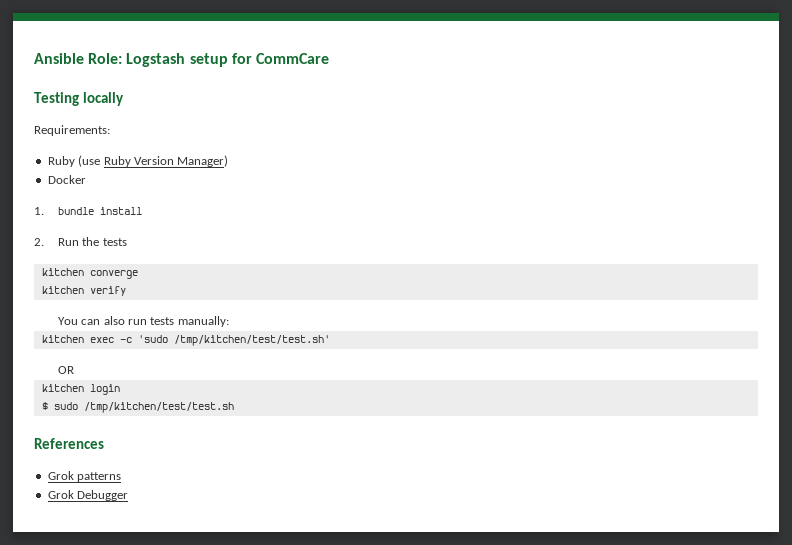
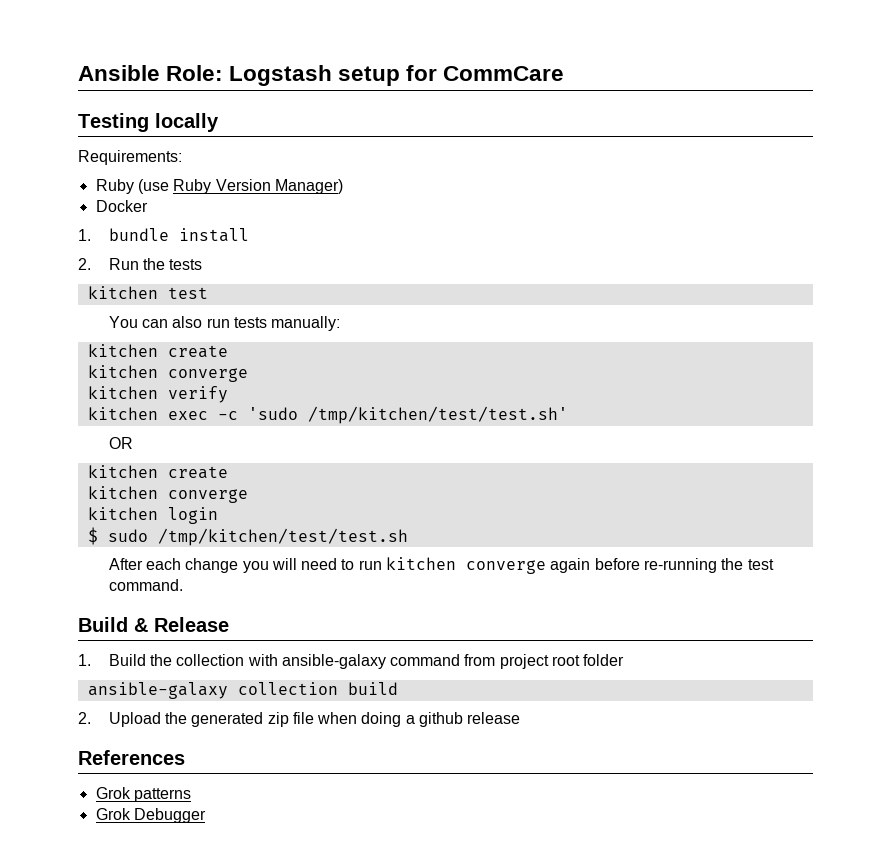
- kitchen converge
- kitchen verify
+ kitchen test
  You can also run tests manually:
+ kitchen create
+ kitchen converge
+ kitchen verify
  OR
+ kitchen create
+ kitchen converge
+ After each change you will need to run kitchen converge again before re-running the test command.
+ Build & Release
+ 1. Build the collection with ansible-galaxy command from project root folder
+ ansible-galaxy collection build
+ 2. Upload the generated zip file when doing a github release

